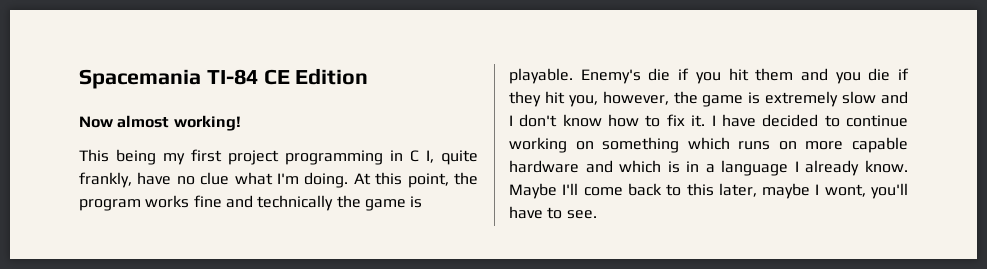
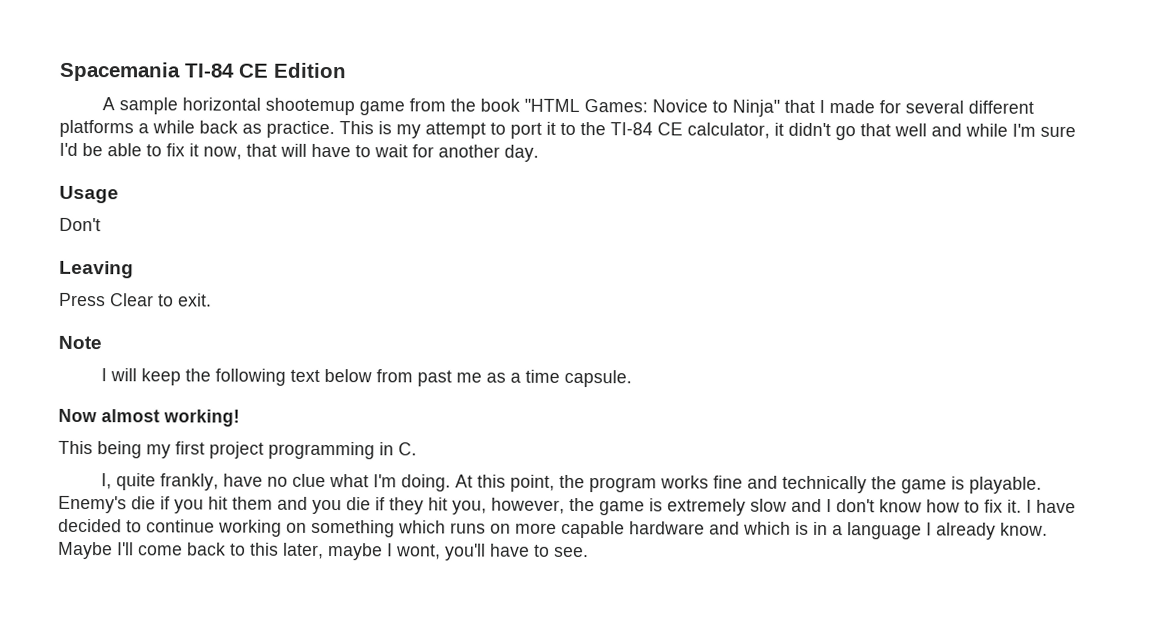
+ A sample horizontal shootemup game from the book "HTML Games: Novice to Ninja" that I made for several different platforms a while back as practice. This is my attempt to port it to the TI-84 CE calculator, it didn't go that well and while I'm sure I'd be able to fix it now, that will have to wait for another day.
+ Usage
+ Don't
+ Leaving
+ Press Clear to exit.
+ Note
+ I will keep the following text below from past me as a time capsule.
- This being my first project programming in C I, quite frankly, have no clue what I'm doing.
+ This being my first project programming in C.
+ I, quite frankly, have no clue what I'm doing.

